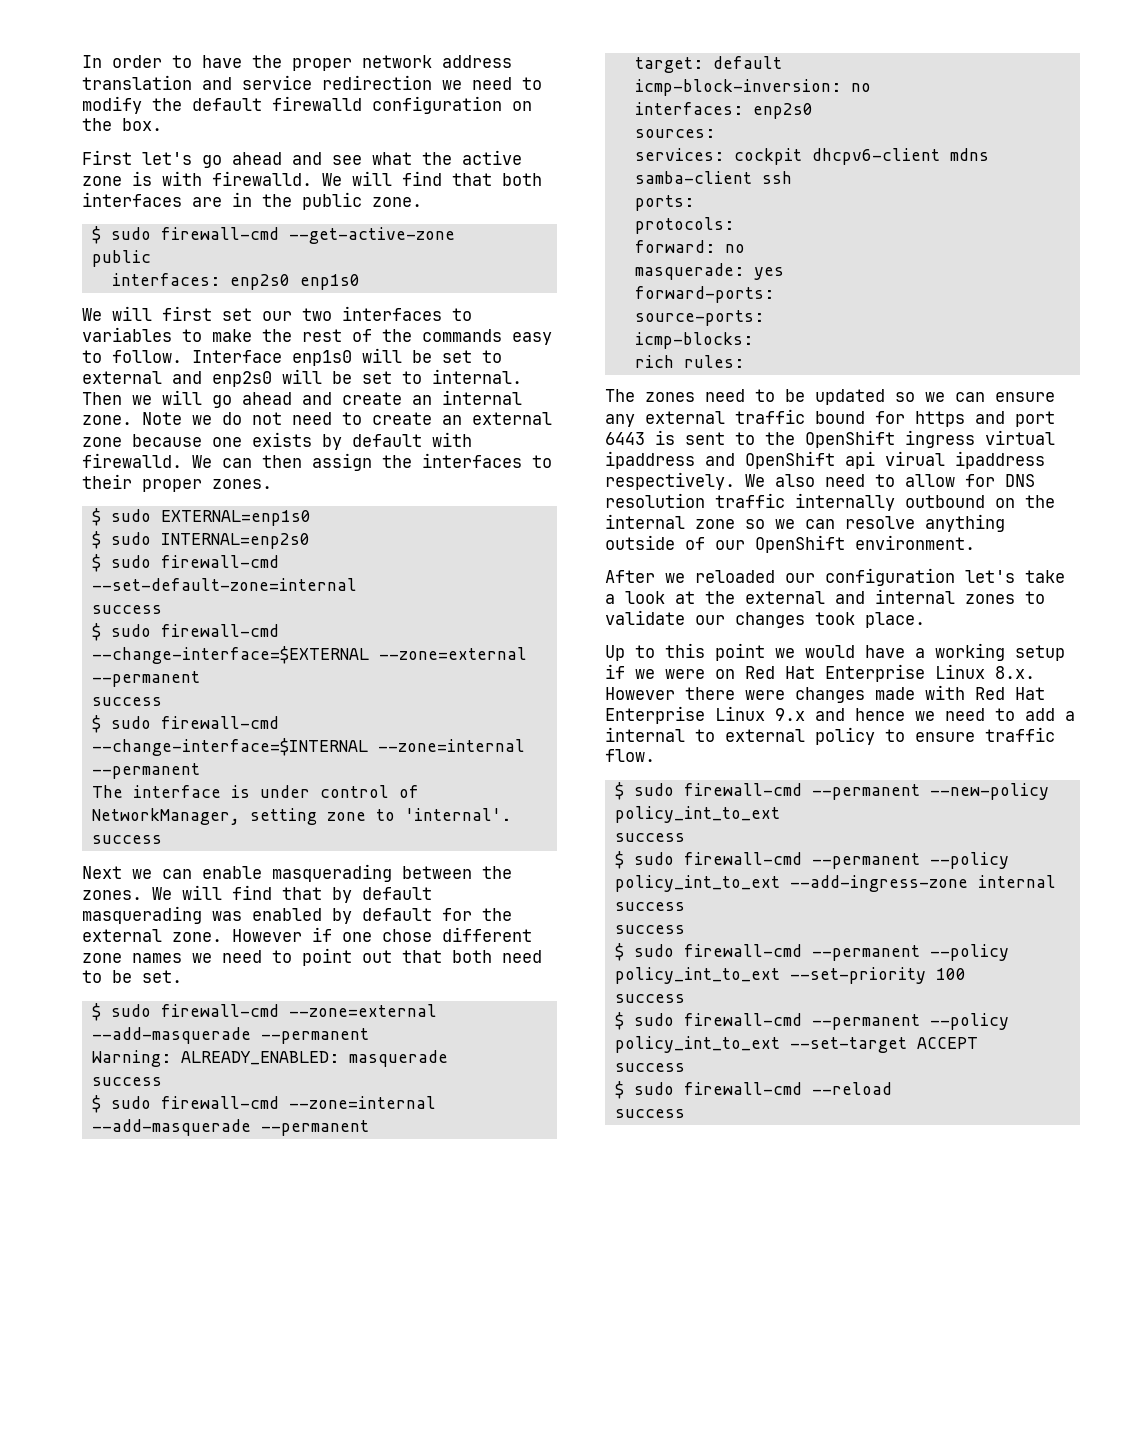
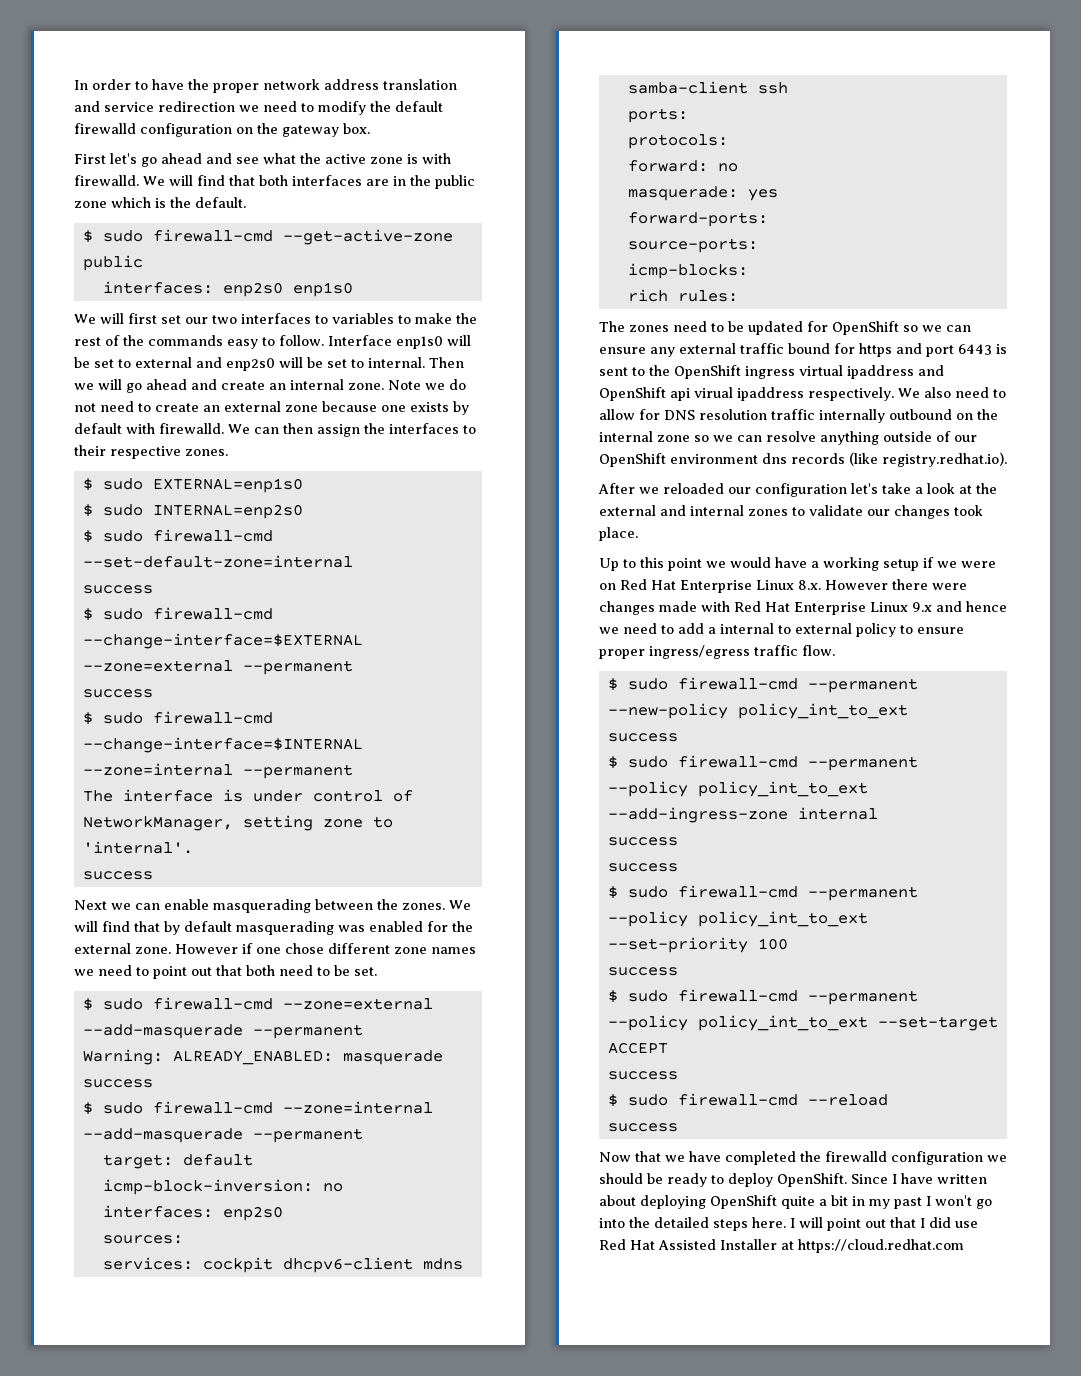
- In order to have the proper network address translation and service redirection we need to modify the default firewalld configuration on the box.
+ In order to have the proper network address translation and service redirection we need to modify the default firewalld configuration on the gateway box.
- We will find that both interfaces are in the public zone.
+ We will find that both interfaces are in the public zone which is the default.
- We can then assign the interfaces to their proper zones.
+ We can then assign the interfaces to their respective zones.
- We will find that by default masquerading was enabled by default for the external zone.
+ We will find that by default masquerading was enabled for the external zone.
- The zones need to be updated so we can ensure any external traffic bound for https and port 6443 is sent to the OpenShift ingress virtual ipaddress and OpenShift api virual ipaddress respectively.
+ The zones need to be updated for OpenShift so we can ensure any external traffic bound for https and port 6443 is sent to the OpenShift ingress virtual ipaddress and OpenShift api virual ipaddress respectively.
- We also need to allow for DNS resolution traffic internally outbound on the internal zone so we can resolve anything outside of our OpenShift environment.
+ We also need to allow for DNS resolution traffic internally outbound on the internal zone so we can resolve anything outside of our OpenShift environment dns records (like registry.redhat.io).
- Up to this point we would have a working setup if we were on Red Hat Enterprise Linux 8.x. However there were changes made with Red Hat Enterprise Linux 9.x and hence we need to add a internal to external policy to ensure traffic flow.
+ Up to this point we would have a working setup if we were on Red Hat Enterprise Linux 8.x. However there were changes made with Red Hat Enterprise Linux 9.x and hence we need to add a internal to external policy to ensure proper ingress/egress traffic flow.
+ Now that we have completed the firewalld configuration we should be ready to deploy OpenShift. Since I have written about deploying OpenShift quite a bit in my past I won't go into the detailed steps here. I will point out that I did use Red Hat Assisted Installer at https://cloud.redhat.com

